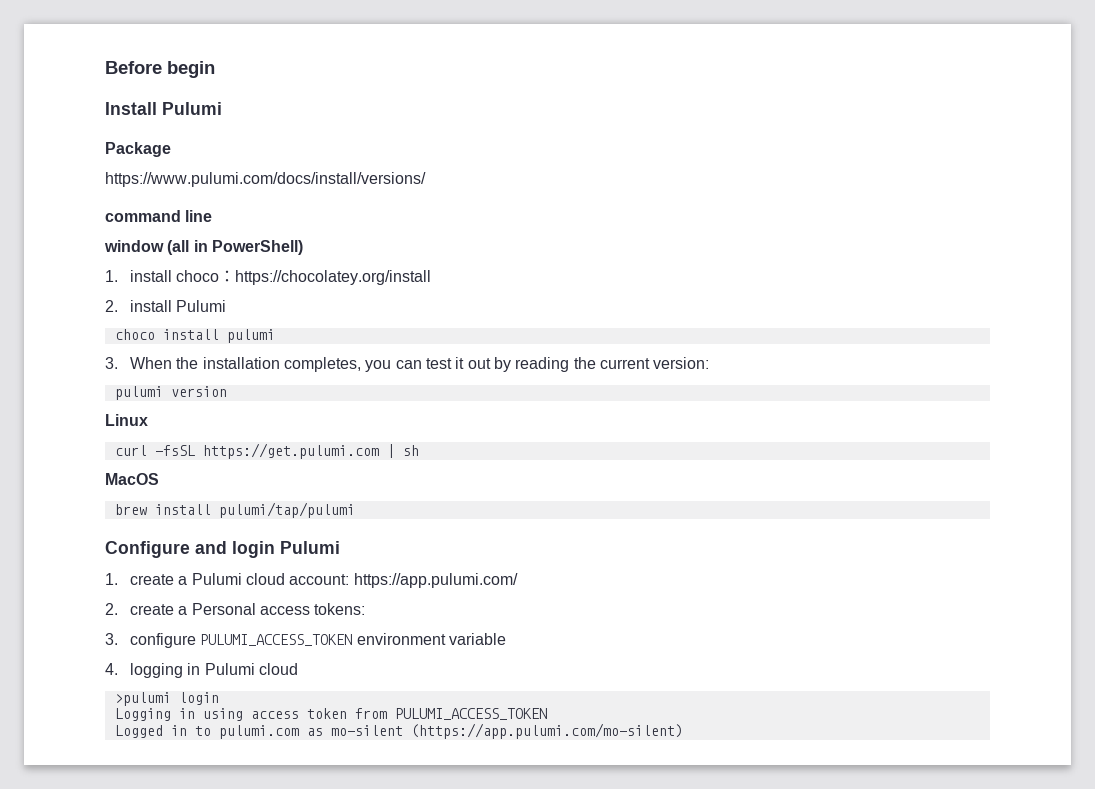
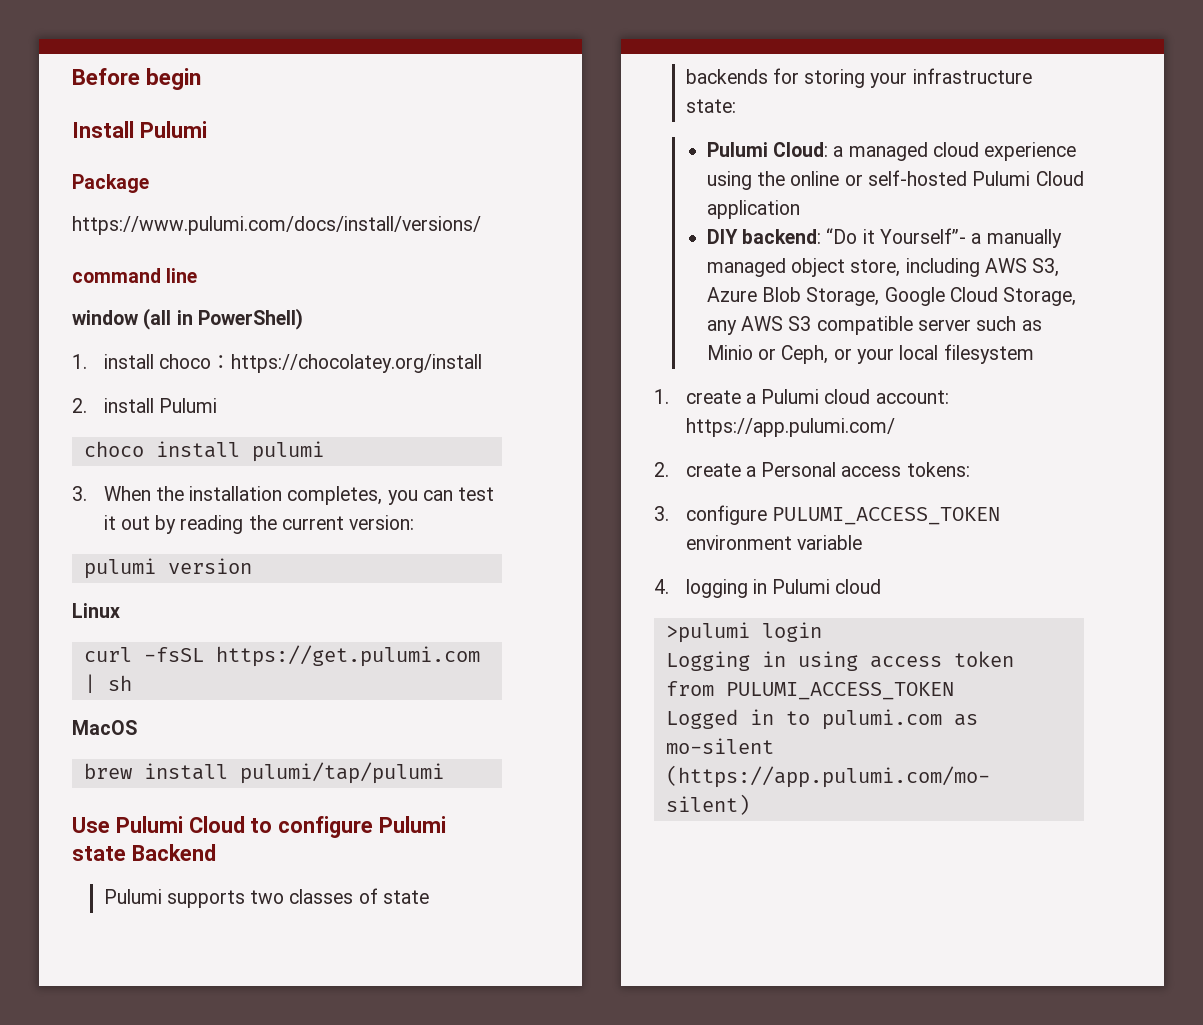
- Configure and login Pulumi
+ Use Pulumi Cloud to configure Pulumi state Backend
+ Pulumi supports two classes of state backends for storing your infrastructure state:
+ Pulumi Cloud: a managed cloud experience using the online or self-hosted Pulumi Cloud application
+ DIY backend: “Do it Yourself”- a manually managed object store, including AWS S3, Azure Blob Storage, Google Cloud Storage, any AWS S3 compatible server such as Minio or Ceph, or your local filesystem

